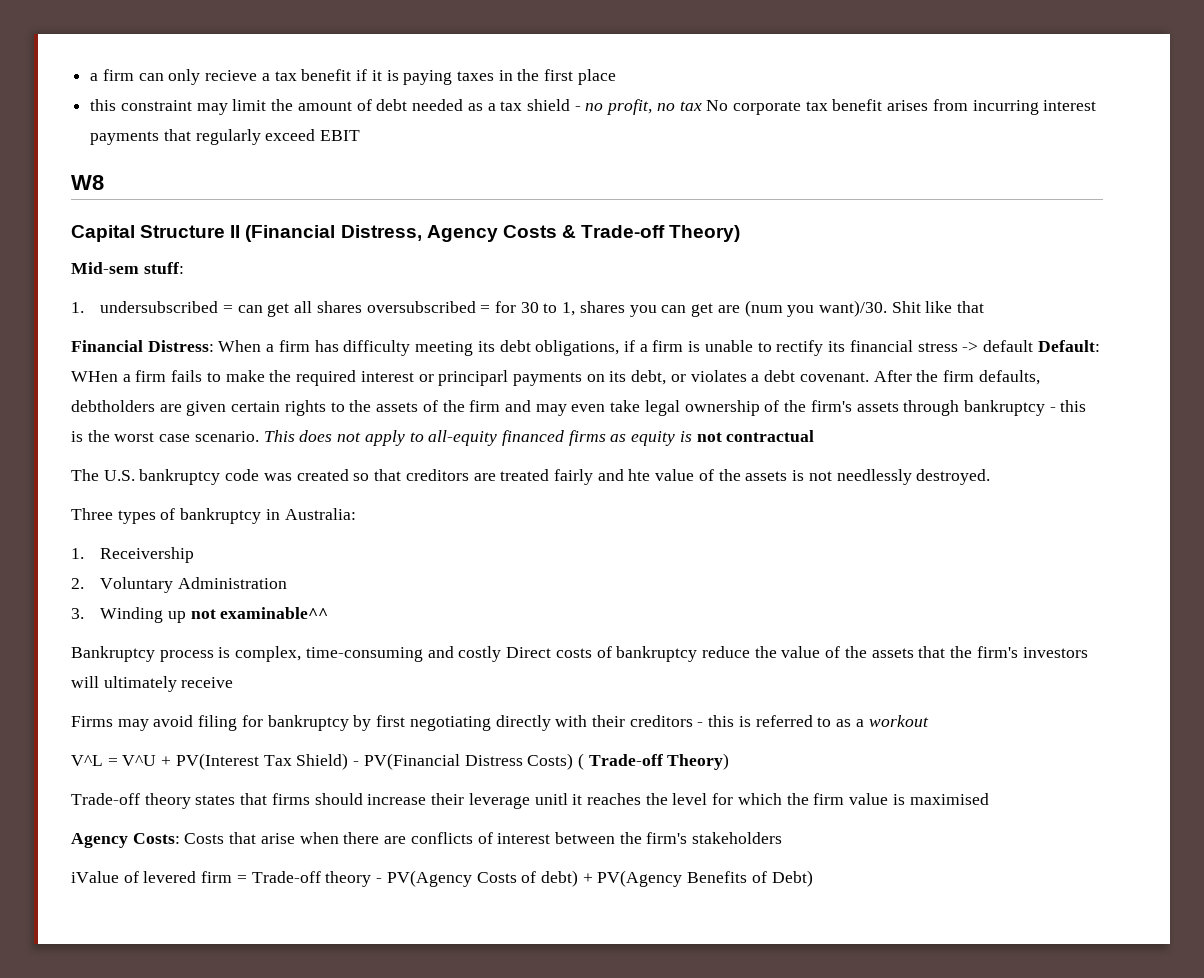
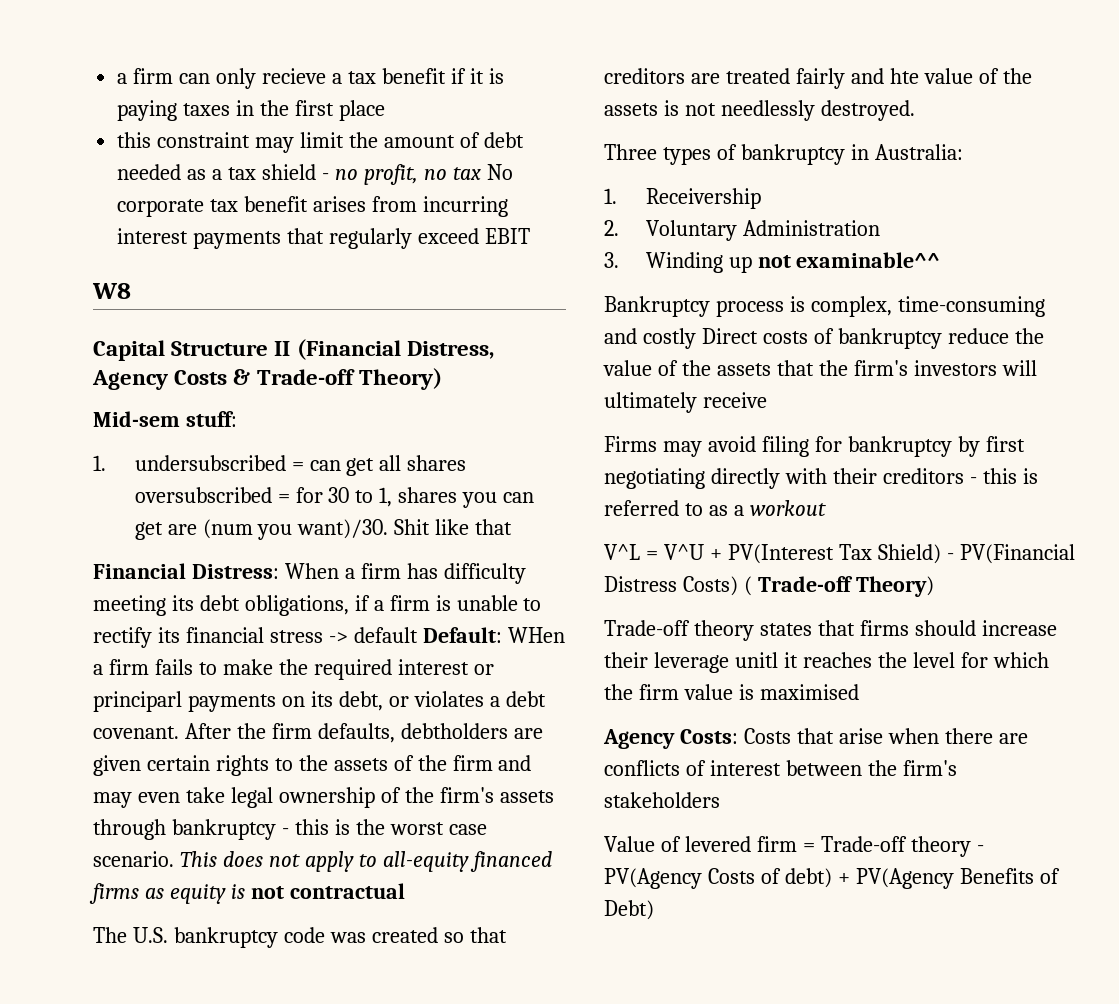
- iValue of levered firm = Trade-off theory - PV(Agency Costs of debt) + PV(Agency Benefits of Debt)
+ Value of levered firm = Trade-off theory - PV(Agency Costs of debt) + PV(Agency Benefits of Debt)

